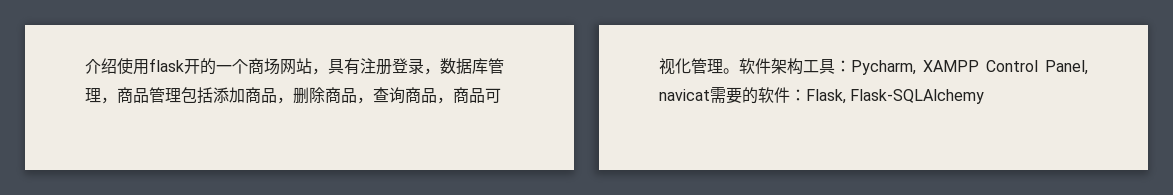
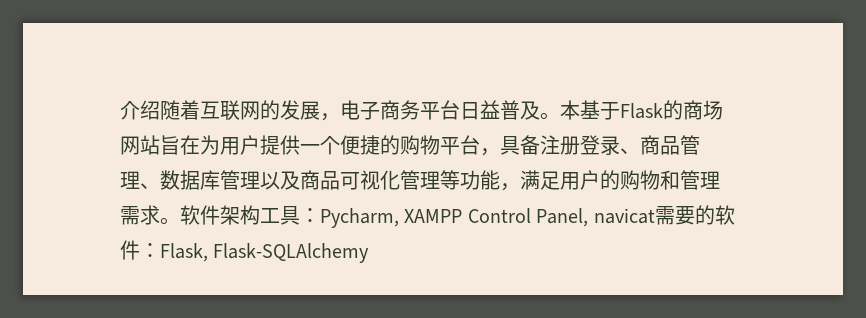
- 介绍使用flask开的一个商场网站，具有注册登录，数据库管理，商品管理包括添加商品，删除商品，查询商品，商品可视化管理。
+ 介绍随着互联网的发展，电子商务平台日益普及。本基于Flask的商场网站旨在为用户提供一个便捷的购物平台，具备注册登录、商品管理、数据库管理以及商品可视化管理等功能，满足用户的购物和管理需求。

